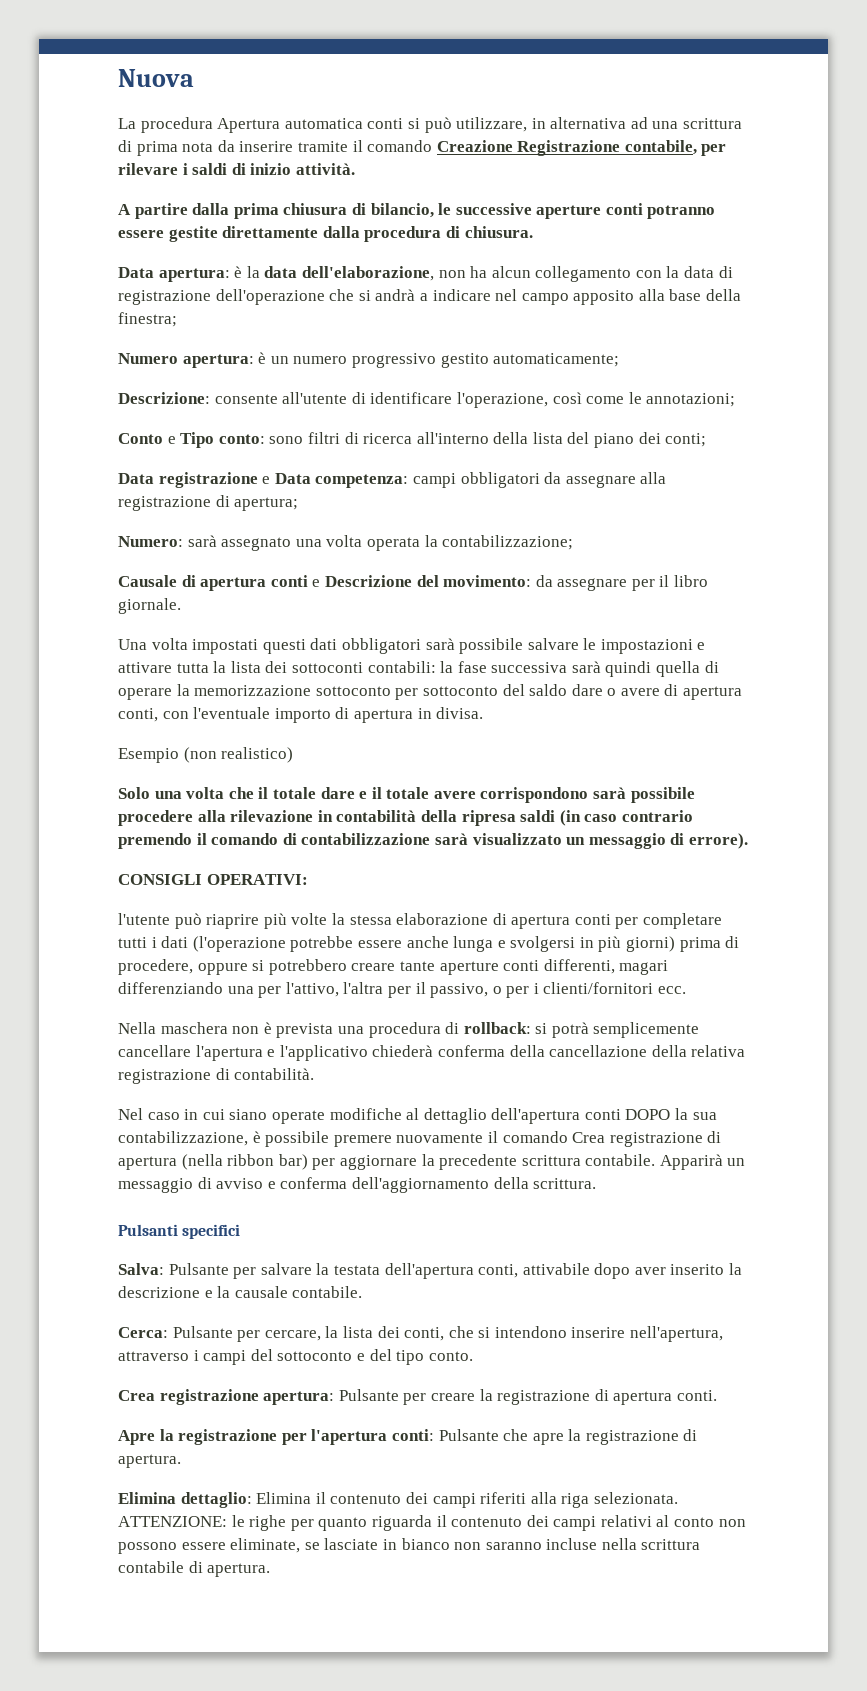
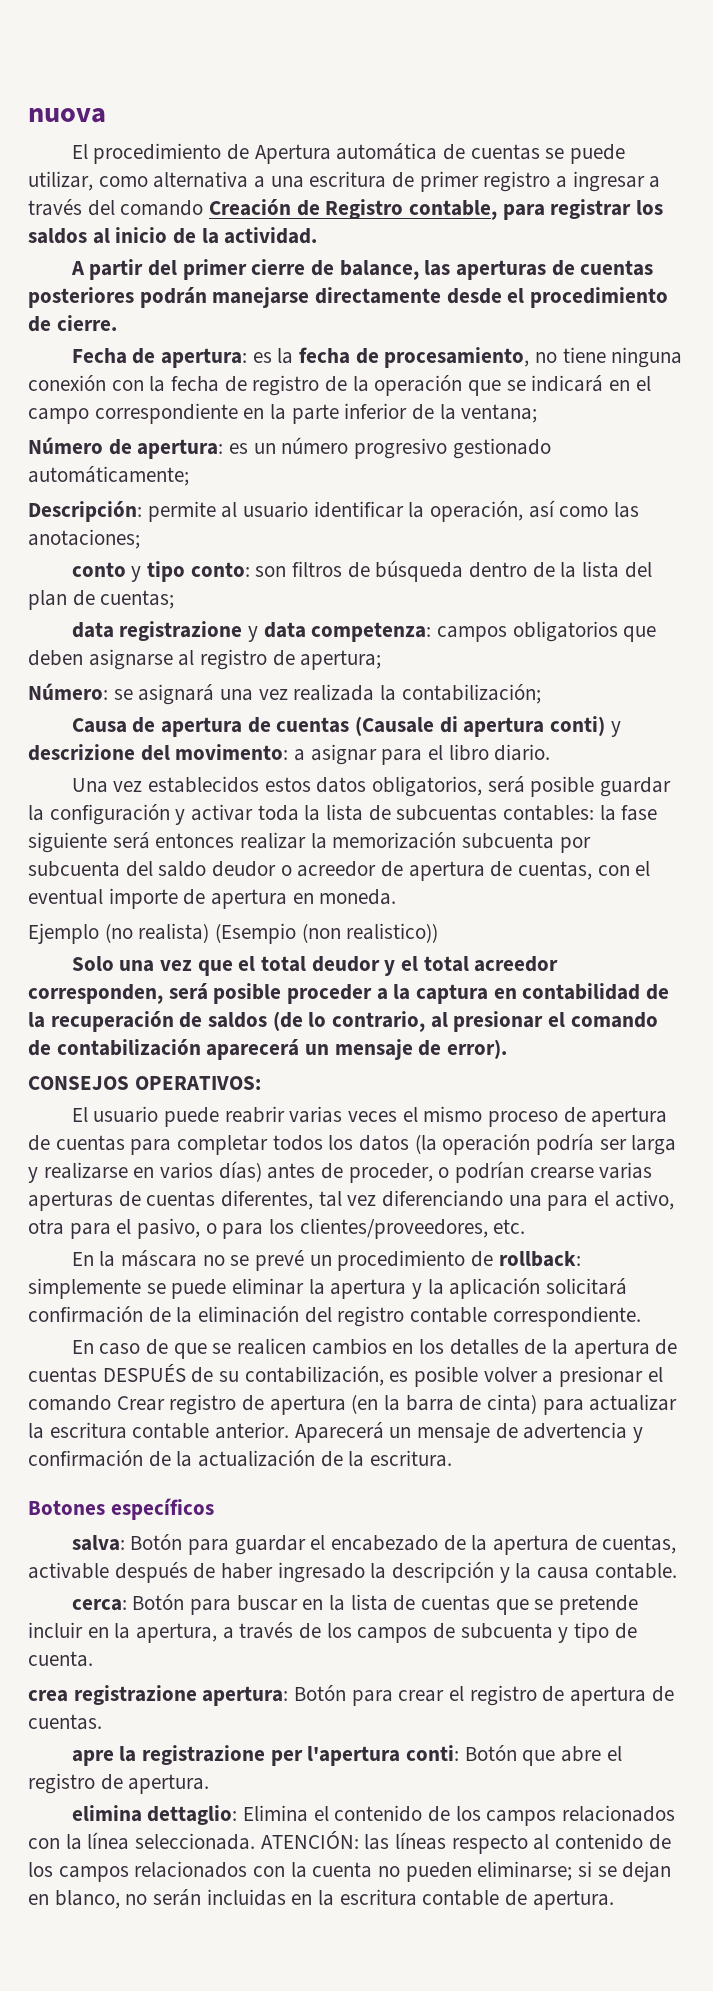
- Nuova
- La procedura Apertura automatica conti si può utilizzare, in alternativa ad una scrittura di prima nota da inserire tramite il comando Creazione Registrazione contabile, per rilevare i saldi di inizio attività.
- A partire dalla prima chiusura di bilancio, le successive aperture conti potranno essere gestite direttamente dalla procedura di chiusura.
- Data apertura: è la data dell'elaborazione, non ha alcun collegamento con la data di registrazione dell'operazione che si andrà a indicare nel campo apposito alla base della finestra;
- Numero apertura: è un numero progressivo gestito automaticamente;
- Descrizione: consente all'utente di identificare l'operazione, così come le annotazioni;
- Conto e Tipo conto: sono filtri di ricerca all'interno della lista del piano dei conti;
- Data registrazione e Data competenza: campi obbligatori da assegnare alla registrazione di apertura;
- Numero: sarà assegnato una volta operata la contabilizzazione;
- Causale di apertura conti e Descrizione del movimento: da assegnare per il libro giornale.
- Una volta impostati questi dati obbligatori sarà possibile salvare le impostazioni e attivare tutta la lista dei sottoconti contabili: la fase successiva sarà quindi quella di operare la memorizzazione sottoconto per sottoconto del saldo dare o avere di apertura conti, con l'eventuale importo di apertura in divisa.
- Esempio (non realistico)
- Solo una volta che il totale dare e il totale avere corrispondono sarà possibile procedere alla rilevazione in contabilità della ripresa saldi (in caso contrario premendo il comando di contabilizzazione sarà visualizzato un messaggio di errore).
- CONSIGLI OPERATIVI:
- l'utente può riaprire più volte la stessa elaborazione di apertura conti per completare tutti i dati (l'operazione potrebbe essere anche lunga e svolgersi in più giorni) prima di procedere, oppure si potrebbero creare tante aperture conti differenti, magari differenziando una per l'attivo, l'altra per il passivo, o per i clienti/fornitori ecc.
- Nella maschera non è prevista una procedura di rollback: si potrà semplicemente cancellare l'apertura e l'applicativo chiederà conferma della cancellazione della relativa registrazione di contabilità.
- Nel caso in cui siano operate modifiche al dettaglio dell'apertura conti DOPO la sua contabilizzazione, è possibile premere nuovamente il comando Crea registrazione di apertura (nella ribbon bar) per aggiornare la precedente scrittura contabile. Apparirà un messaggio di avviso e conferma dell'aggiornamento della scrittura.
- Pulsanti specifici
- Salva: Pulsante per salvare la testata dell'apertura conti, attivabile dopo aver inserito la descrizione e la causale contabile.
- Cerca: Pulsante per cercare, la lista dei conti, che si intendono inserire nell'apertura, attraverso i campi del sottoconto e del tipo conto.
- Crea registrazione apertura: Pulsante per creare la registrazione di apertura conti.
- Apre la registrazione per l'apertura conti: Pulsante che apre la registrazione di apertura.
+ nuova
+ El procedimiento de Apertura automática de cuentas se puede utilizar, como alternativa a una escritura de primer registro a ingresar a través del comando Creación de Registro contable, para registrar los saldos al inicio de la actividad.
+ A partir del primer cierre de balance, las aperturas de cuentas posteriores podrán manejarse directamente desde el procedimiento de cierre.
+ Fecha de apertura: es la fecha de procesamiento, no tiene ninguna conexión con la fecha de registro de la operación que se indicará en el campo correspondiente en la parte inferior de la ventana;
+ Número de apertura: es un número progresivo gestionado automáticamente;
+ Descripción: permite al usuario identificar la operación, así como las anotaciones;
+ conto y tipo conto: son filtros de búsqueda dentro de la lista del plan de cuentas;
+ data registrazione y data competenza: campos obligatorios que deben asignarse al registro de apertura;
+ Número: se asignará una vez realizada la contabilización;
+ Causa de apertura de cuentas (Causale di apertura conti) y descrizione del movimento: a asignar para el libro diario.
+ Una vez establecidos estos datos obligatorios, será posible guardar la configuración y activar toda la lista de subcuentas contables: la fase siguiente será entonces realizar la memorización subcuenta por subcuenta del saldo deudor o acreedor de apertura de cuentas, con el eventual importe de apertura en moneda.
+ Ejemplo (no realista) (Esempio (non realistico))
+ Solo una vez que el total deudor y el total acreedor corresponden, será posible proceder a la captura en contabilidad de la recuperación de saldos (de lo contrario, al presionar el comando de contabilización aparecerá un mensaje de error).
+ CONSEJOS OPERATIVOS:
+ El usuario puede reabrir varias veces el mismo proceso de apertura de cuentas para completar todos los datos (la operación podría ser larga y realizarse en varios días) antes de proceder, o podrían crearse varias aperturas de cuentas diferentes, tal vez diferenciando una para el activo, otra para el pasivo, o para los clientes/proveedores, etc.
+ En la máscara no se prevé un procedimiento de rollback: simplemente se puede eliminar la apertura y la aplicación solicitará confirmación de la eliminación del registro contable correspondiente.
+ En caso de que se realicen cambios en los detalles de la apertura de cuentas DESPUÉS de su contabilización, es posible volver a presionar el comando Crear registro de apertura (en la barra de cinta) para actualizar la escritura contable anterior. Aparecerá un mensaje de advertencia y confirmación de la actualización de la escritura.
+ Botones específicos
+ salva: Botón para guardar el encabezado de la apertura de cuentas, activable después de haber ingresado la descripción y la causa contable.
+ cerca: Botón para buscar en la lista de cuentas que se pretende incluir en la apertura, a través de los campos de subcuenta y tipo de cuenta.
+ crea registrazione apertura: Botón para crear el registro de apertura de cuentas.
+ apre la registrazione per l'apertura conti: Botón que abre el registro de apertura.
- Elimina dettaglio: Elimina il contenuto dei campi riferiti alla riga selezionata. ATTENZIONE: le righe per quanto riguarda il contenuto dei campi relativi al conto non possono essere eliminate, se lasciate in bianco non saranno incluse nella scrittura contabile di apertura.
+ elimina dettaglio: Elimina el contenido de los campos relacionados con la línea seleccionada. ATENCIÓN: las líneas respecto al contenido de los campos relacionados con la cuenta no pueden eliminarse; si se dejan en blanco, no serán incluidas en la escritura contable de apertura.

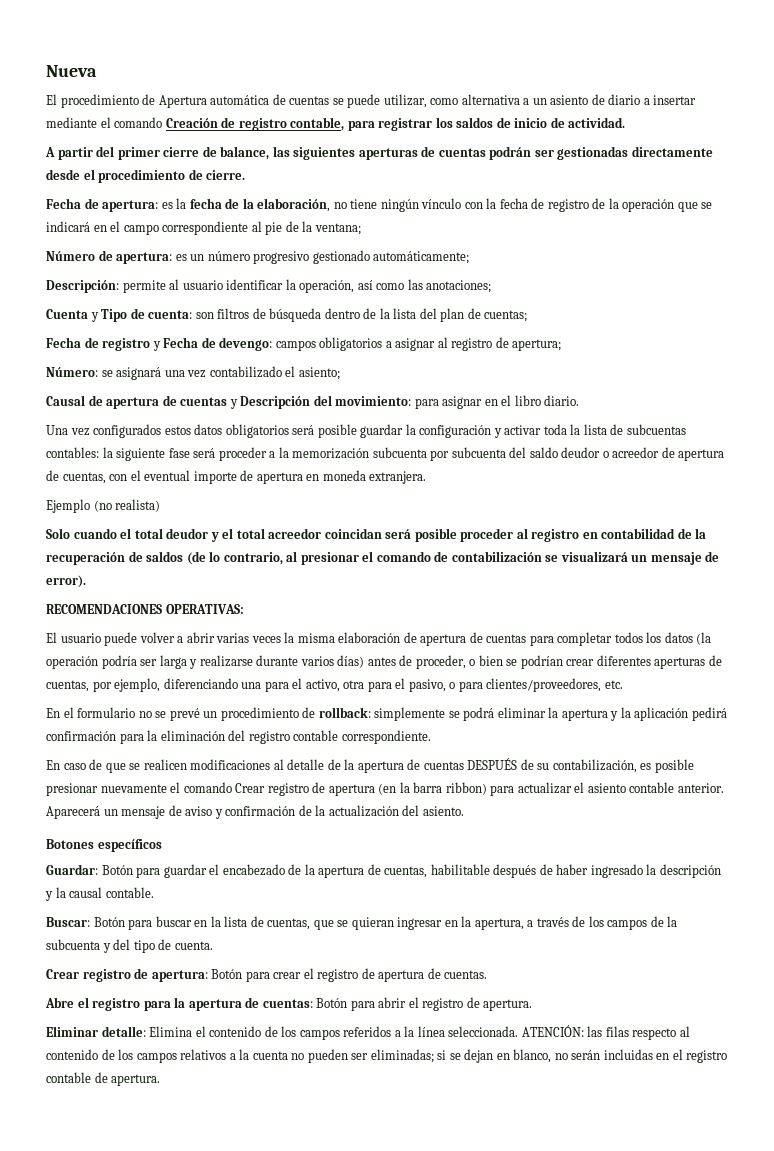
- nuova
+ Nueva
- El procedimiento de Apertura automática de cuentas se puede utilizar, como alternativa a una escritura de primer registro a ingresar a través del comando Creación de Registro contable, para registrar los saldos al inicio de la actividad.
+ El procedimiento de Apertura automática de cuentas se puede utilizar, como alternativa a un asiento de diario a insertar mediante el comando Creación de registro contable, para registrar los saldos de inicio de actividad.
- A partir del primer cierre de balance, las aperturas de cuentas posteriores podrán manejarse directamente desde el procedimiento de cierre.
+ A partir del primer cierre de balance, las siguientes aperturas de cuentas podrán ser gestionadas directamente desde el procedimiento de cierre.
- Fecha de apertura: es la fecha de procesamiento, no tiene ninguna conexión con la fecha de registro de la operación que se indicará en el campo correspondiente en la parte inferior de la ventana;
+ Fecha de apertura: es la fecha de la elaboración, no tiene ningún vínculo con la fecha de registro de la operación que se indicará en el campo correspondiente al pie de la ventana;
- conto y tipo conto: son filtros de búsqueda dentro de la lista del plan de cuentas;
+ Cuenta y Tipo de cuenta: son filtros de búsqueda dentro de la lista del plan de cuentas;
- data registrazione y data competenza: campos obligatorios que deben asignarse al registro de apertura;
+ Fecha de registro y Fecha de devengo: campos obligatorios a asignar al registro de apertura;
- Número: se asignará una vez realizada la contabilización;
- Causa de apertura de cuentas (Causale di apertura conti) y descrizione del movimento: a asignar para el libro diario.
+ Número: se asignará una vez contabilizado el asiento;
+ Causal de apertura de cuentas y Descripción del movimiento: para asignar en el libro diario.
- Una vez establecidos estos datos obligatorios, será posible guardar la configuración y activar toda la lista de subcuentas contables: la fase siguiente será entonces realizar la memorización subcuenta por subcuenta del saldo deudor o acreedor de apertura de cuentas, con el eventual importe de apertura en moneda.
+ Una vez configurados estos datos obligatorios será posible guardar la configuración y activar toda la lista de subcuentas contables: la siguiente fase será proceder a la memorización subcuenta por subcuenta del saldo deudor o acreedor de apertura de cuentas, con el eventual importe de apertura en moneda extranjera.
- Ejemplo (no realista) (Esempio (non realistico))
- Solo una vez que el total deudor y el total acreedor corresponden, será posible proceder a la captura en contabilidad de la recuperación de saldos (de lo contrario, al presionar el comando de contabilización aparecerá un mensaje de error).
+ Ejemplo (no realista)
+ Solo cuando el total deudor y el total acreedor coincidan será posible proceder al registro en contabilidad de la recuperación de saldos (de lo contrario, al presionar el comando de contabilización se visualizará un mensaje de error).
- CONSEJOS OPERATIVOS:
+ RECOMENDACIONES OPERATIVAS:
- El usuario puede reabrir varias veces el mismo proceso de apertura de cuentas para completar todos los datos (la operación podría ser larga y realizarse en varios días) antes de proceder, o podrían crearse varias aperturas de cuentas diferentes, tal vez diferenciando una para el activo, otra para el pasivo, o para los clientes/proveedores, etc.
+ El usuario puede volver a abrir varias veces la misma elaboración de apertura de cuentas para completar todos los datos (la operación podría ser larga y realizarse durante varios días) antes de proceder, o bien se podrían crear diferentes aperturas de cuentas, por ejemplo, diferenciando una para el activo, otra para el pasivo, o para clientes/proveedores, etc.
- En la máscara no se prevé un procedimiento de rollback: simplemente se puede eliminar la apertura y la aplicación solicitará confirmación de la eliminación del registro contable correspondiente.
+ En el formulario no se prevé un procedimiento de rollback: simplemente se podrá eliminar la apertura y la aplicación pedirá confirmación para la eliminación del registro contable correspondiente.
- En caso de que se realicen cambios en los detalles de la apertura de cuentas DESPUÉS de su contabilización, es posible volver a presionar el comando Crear registro de apertura (en la barra de cinta) para actualizar la escritura contable anterior.
+ En caso de que se realicen modificaciones al detalle de la apertura de cuentas DESPUÉS de su contabilización, es posible presionar nuevamente el comando Crear registro de apertura (en la barra ribbon) para actualizar el asiento contable anterior.
- Aparecerá un mensaje de advertencia y confirmación de la actualización de la escritura.
+ Aparecerá un mensaje de aviso y confirmación de la actualización del asiento.
- salva: Botón para guardar el encabezado de la apertura de cuentas, activable después de haber ingresado la descripción y la causa contable.
+ Guardar: Botón para guardar el encabezado de la apertura de cuentas, habilitable después de haber ingresado la descripción y la causal contable.
- cerca: Botón para buscar en la lista de cuentas que se pretende incluir en la apertura, a través de los campos de subcuenta y tipo de cuenta.
+ Buscar: Botón para buscar en la lista de cuentas, que se quieran ingresar en la apertura, a través de los campos de la subcuenta y del tipo de cuenta.
- crea registrazione apertura: Botón para crear el registro de apertura de cuentas.
+ Crear registro de apertura: Botón para crear el registro de apertura de cuentas.
- apre la registrazione per l'apertura conti: Botón que abre el registro de apertura.
+ Abre el registro para la apertura de cuentas: Botón para abrir el registro de apertura.
- elimina dettaglio: Elimina el contenido de los campos relacionados con la línea seleccionada.
+ Eliminar detalle: Elimina el contenido de los campos referidos a la línea seleccionada.
- ATENCIÓN: las líneas respecto al contenido de los campos relacionados con la cuenta no pueden eliminarse; si se dejan en blanco, no serán incluidas en la escritura contable de apertura.
+ ATENCIÓN: las filas respecto al contenido de los campos relativos a la cuenta no pueden ser eliminadas; si se dejan en blanco, no serán incluidas en el registro contable de apertura.

